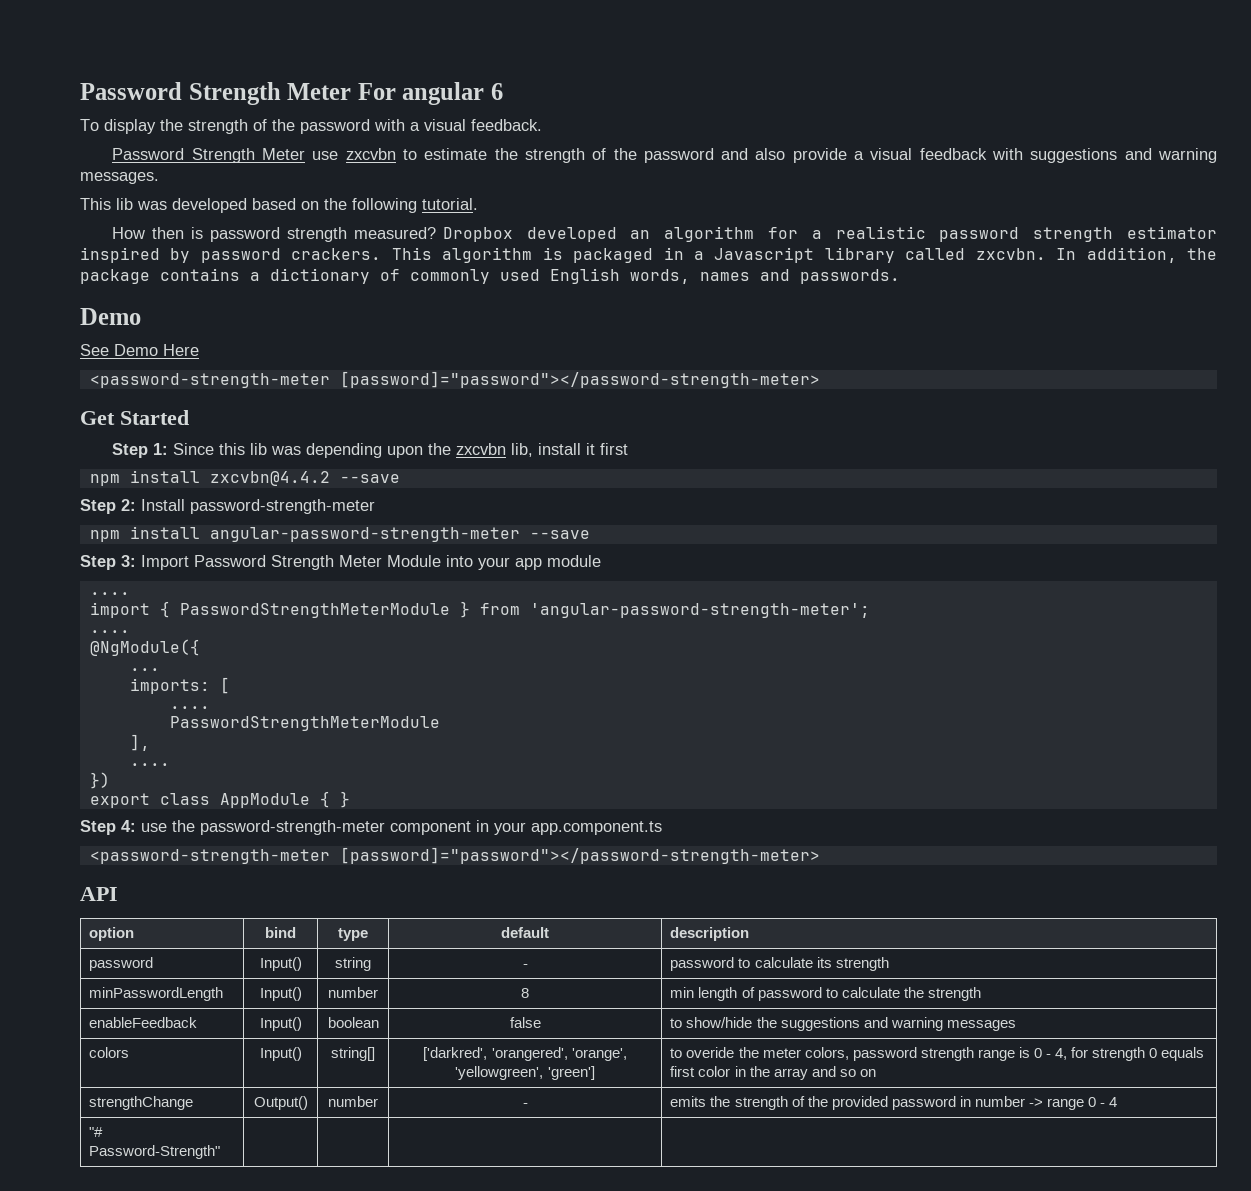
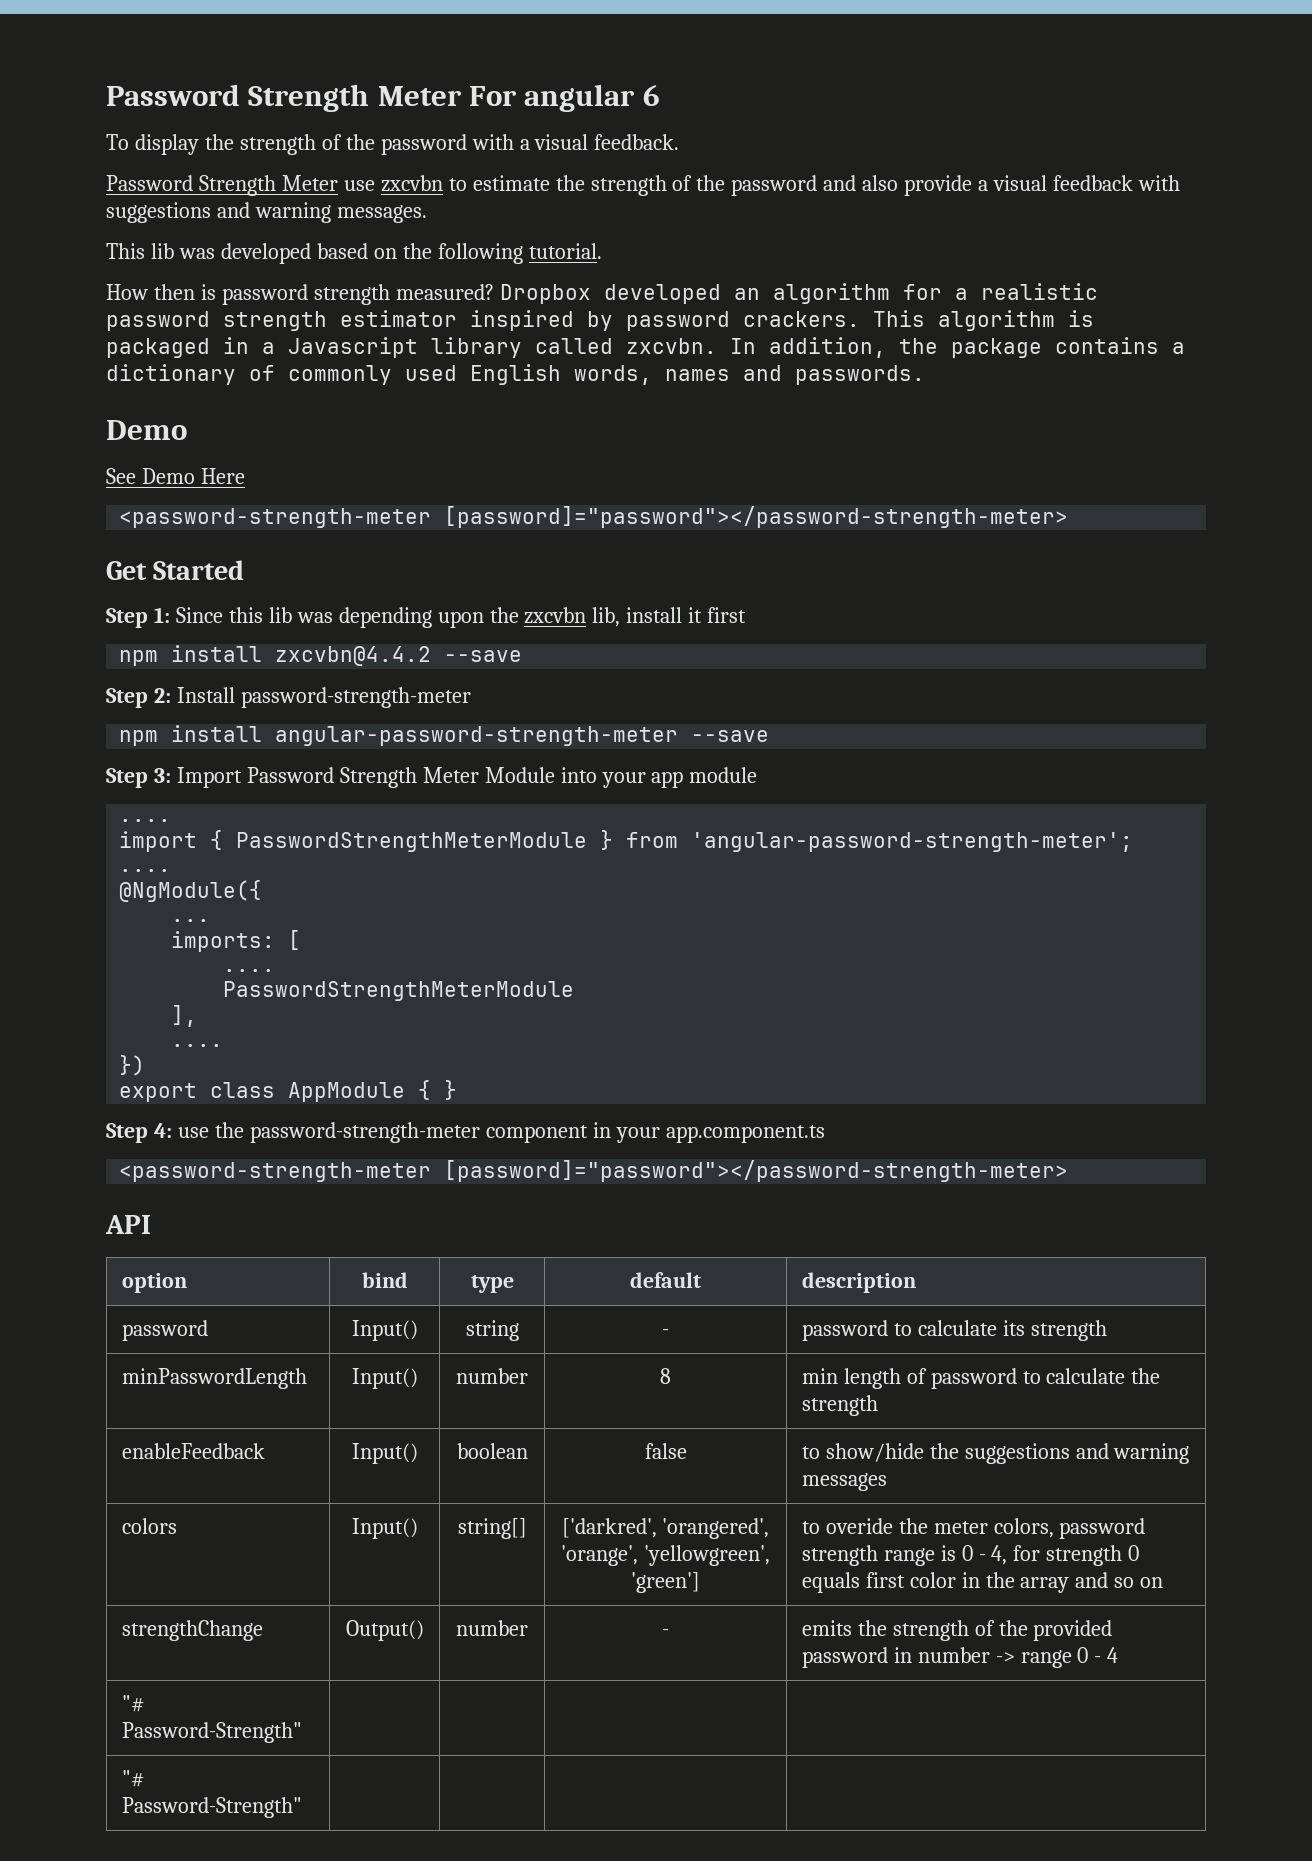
  strengthChange | Output() | number | - | emits the strength of the provided password in number -> range 0 - 4
+ "# Password-Strength" | | | |

